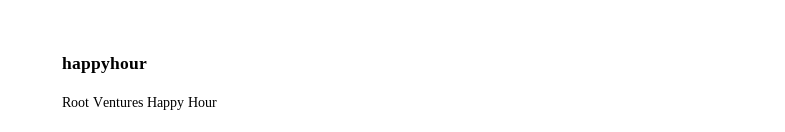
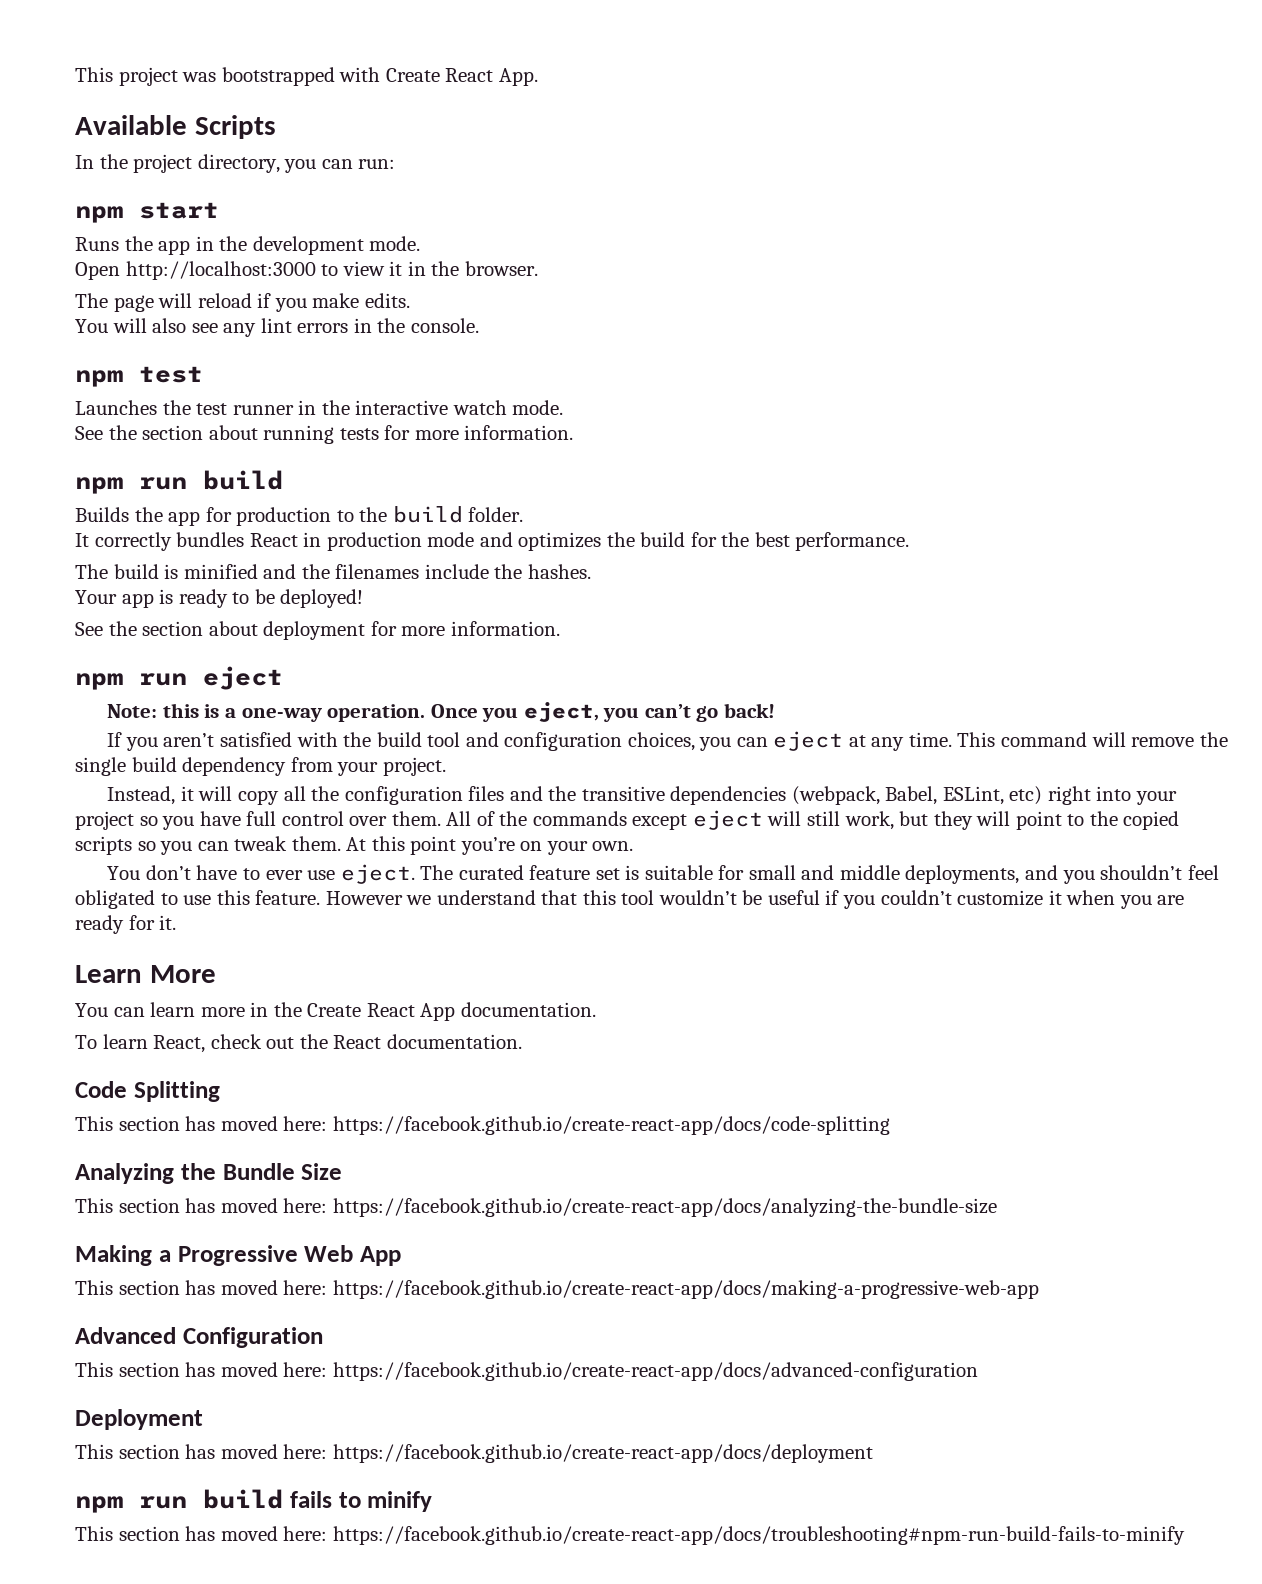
- happyhour
- Root Ventures Happy Hour
+ This project was bootstrapped with Create React App.
+ Available Scripts
+ In the project directory, you can run:
+ npm start
+ Runs the app in the development mode.
+ Open http://localhost:3000 to view it in the browser.
+ The page will reload if you make edits.
+ You will also see any lint errors in the console.
+ npm test
+ Launches the test runner in the interactive watch mode.
+ See the section about running tests for more information.
+ npm run build
+ Builds the app for production to the build folder.
+ It correctly bundles React in production mode and optimizes the build for the best performance.
+ The build is minified and the filenames include the hashes.
+ Your app is ready to be deployed!
+ See the section about deployment for more information.
+ npm run eject
+ Note: this is a one-way operation. Once you eject, you can’t go back!
+ If you aren’t satisfied with the build tool and configuration choices, you can eject at any time. This command will remove the single build dependency from your project.
+ Instead, it will copy all the configuration files and the transitive dependencies (webpack, Babel, ESLint, etc) right into your project so you have full control over them. All of the commands except eject will still work, but they will point to the copied scripts so you can tweak them. At this point you’re on your own.
+ You don’t have to ever use eject. The curated feature set is suitable for small and middle deployments, and you shouldn’t feel obligated to use this feature. However we understand that this tool wouldn’t be useful if you couldn’t customize it when you are ready for it.
+ Learn More
+ You can learn more in the Create React App documentation.
+ To learn React, check out the React documentation.
+ Code Splitting
+ This section has moved here: https://facebook.github.io/create-react-app/docs/code-splitting
+ Analyzing the Bundle Size
+ This section has moved here: https://facebook.github.io/create-react-app/docs/analyzing-the-bundle-size
+ Making a Progressive Web App
+ This section has moved here: https://facebook.github.io/create-react-app/docs/making-a-progressive-web-app
+ Advanced Configuration
+ This section has moved here: https://facebook.github.io/create-react-app/docs/advanced-configuration
+ Deployment
+ This section has moved here: https://facebook.github.io/create-react-app/docs/deployment
+ npm run build fails to minify
+ This section has moved here: https://facebook.github.io/create-react-app/docs/troubleshooting#npm-run-build-fails-to-minify

